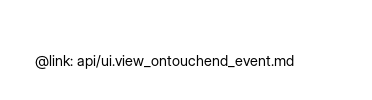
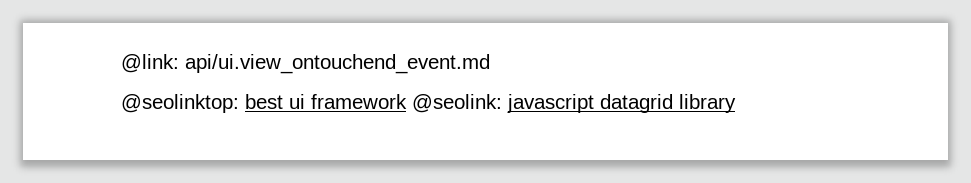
+ @seolinktop: best ui framework @seolink: javascript datagrid library

